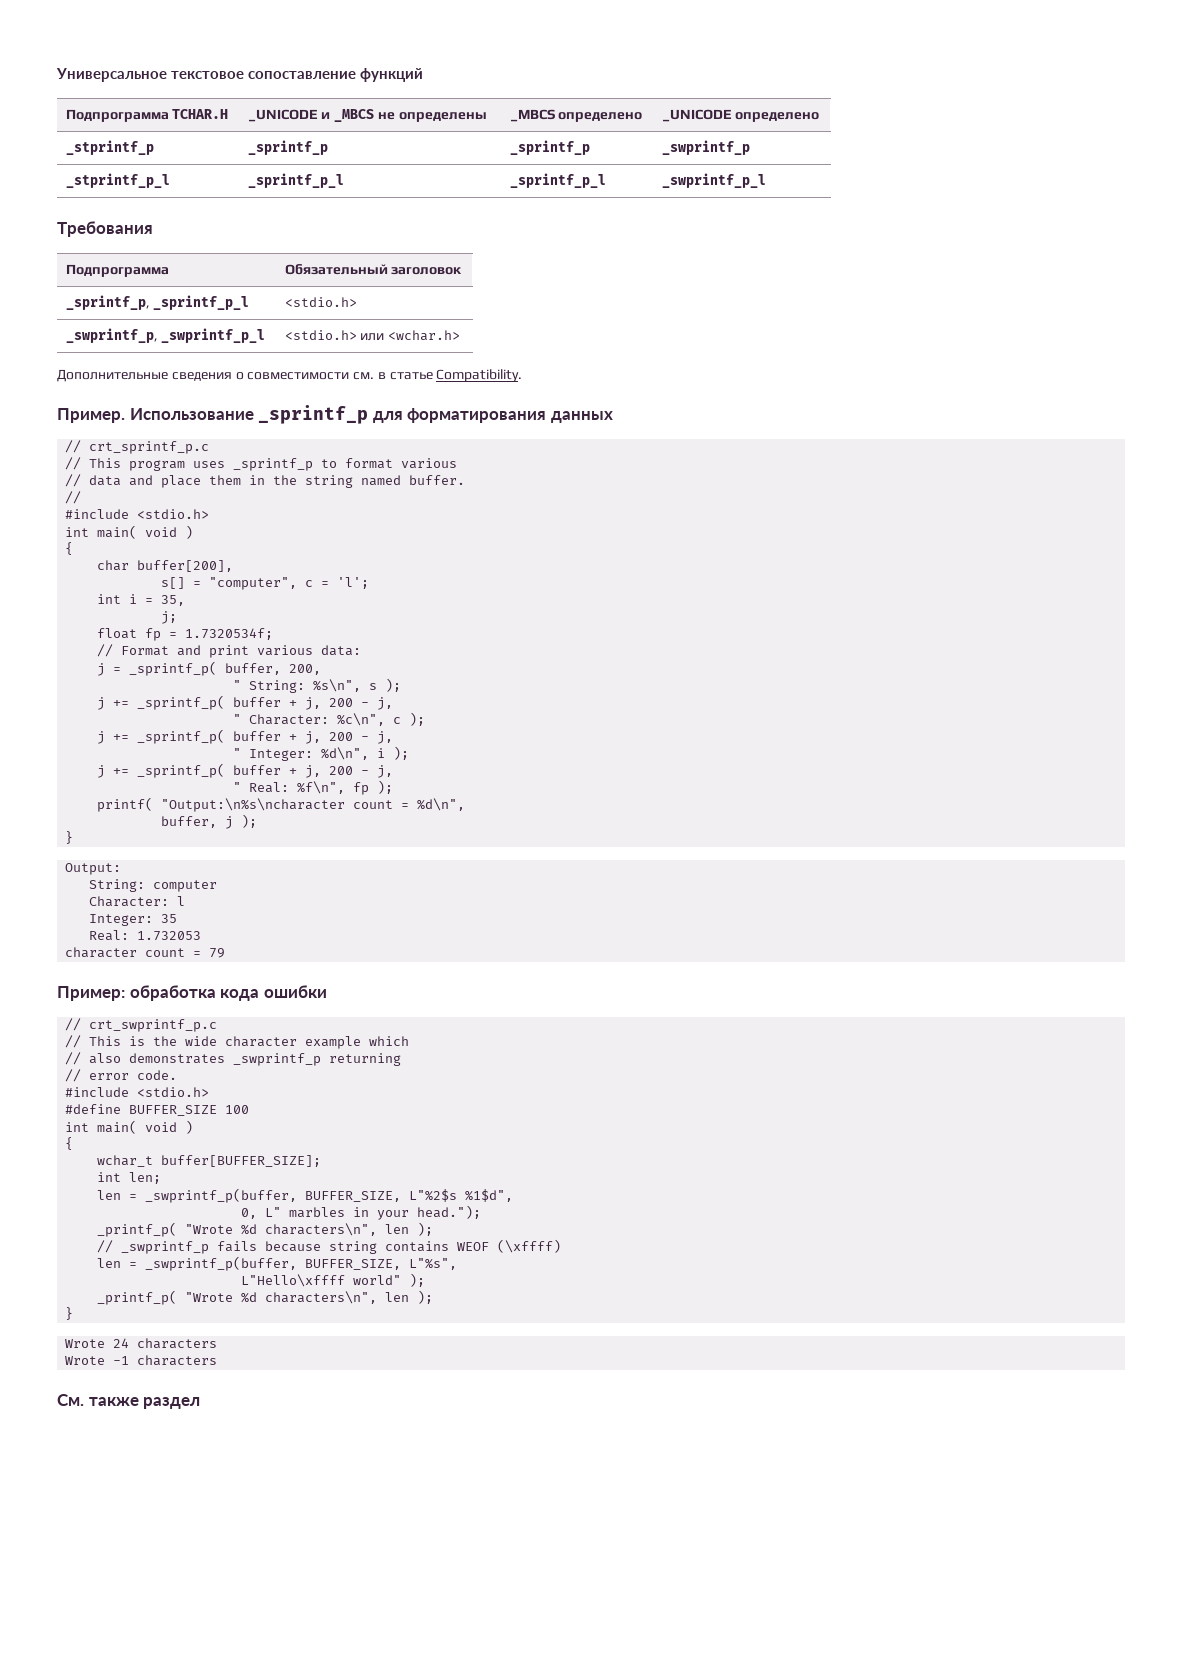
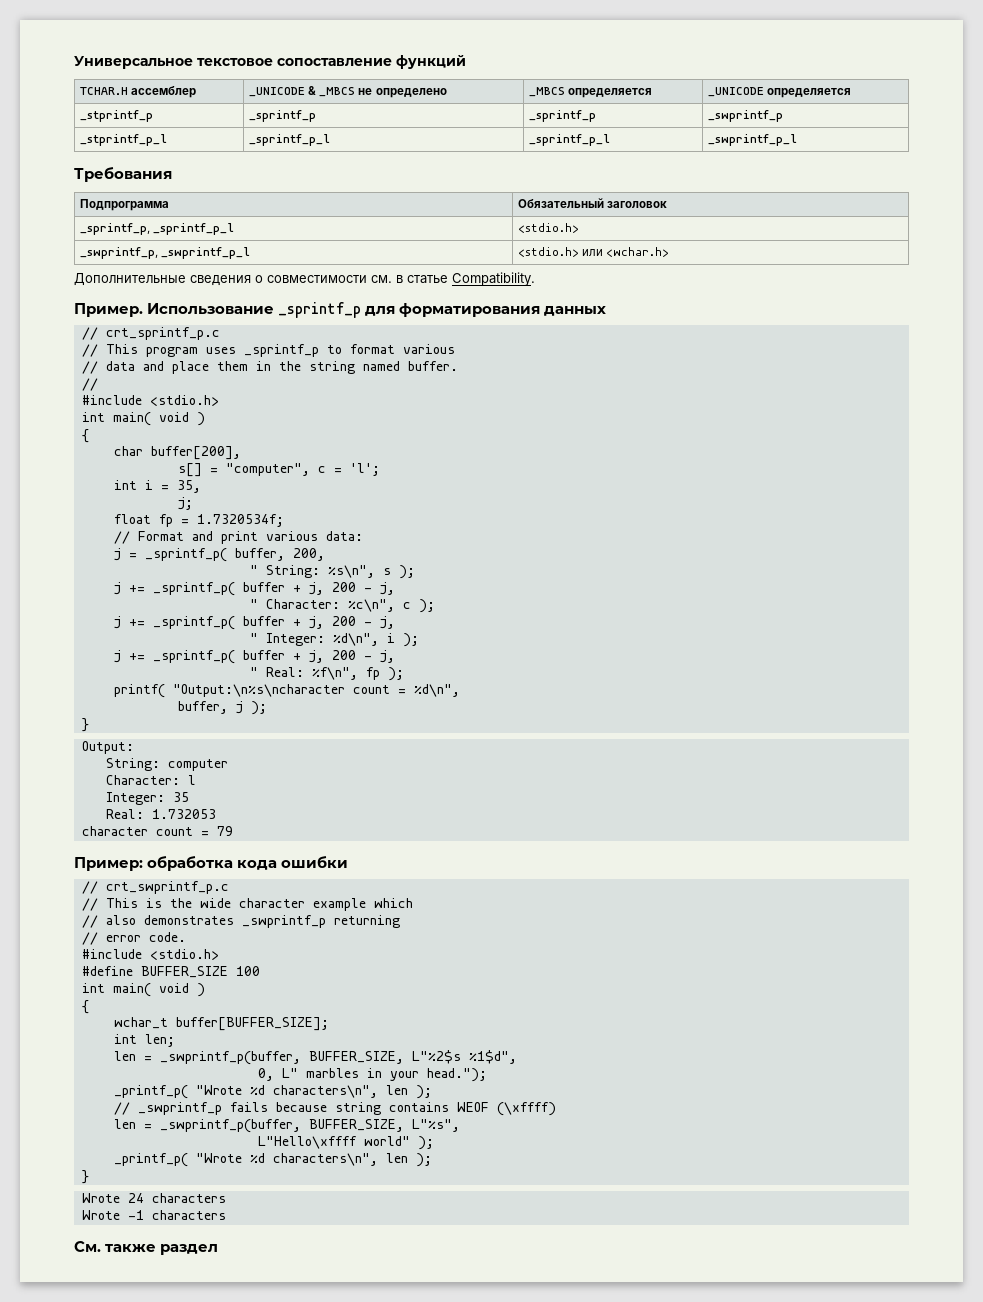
- Подпрограмма TCHAR.H | _UNICODE и _MBCS не определены | _MBCS определено | _UNICODE определено
+ TCHAR.H ассемблер | _UNICODE & _MBCS не определено | _MBCS определяется | _UNICODE определяется

